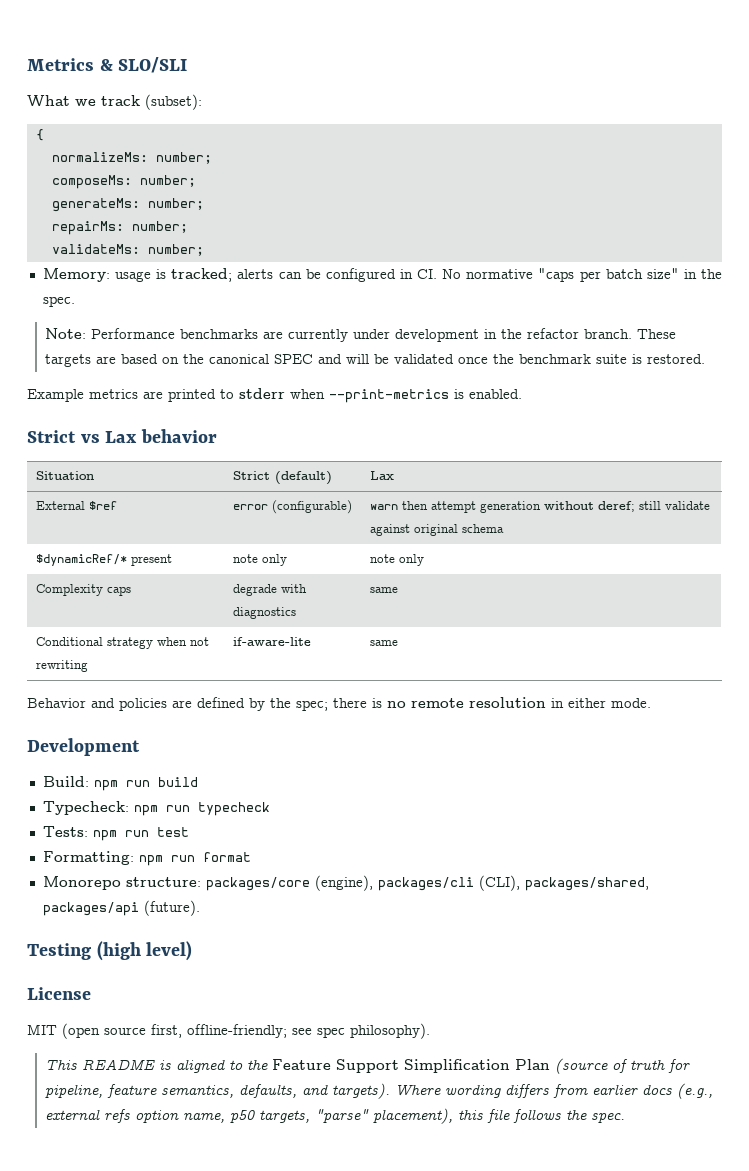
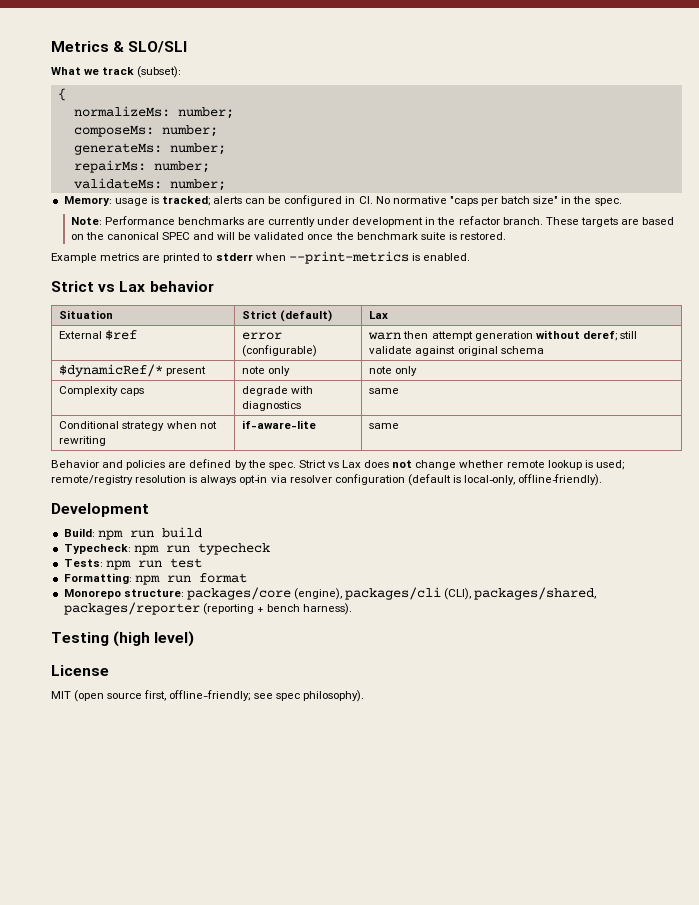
- Behavior and policies are defined by the spec; there is no remote resolution in either mode.
+ Behavior and policies are defined by the spec. Strict vs Lax does not change whether remote lookup is used; remote/registry resolution is always opt‑in via resolver configuration (default is local‑only, offline‑friendly).
- Monorepo structure: packages/core (engine), packages/cli (CLI), packages/shared, packages/api (future).
+ Monorepo structure: packages/core (engine), packages/cli (CLI), packages/shared, packages/reporter (reporting + bench harness).
- This README is aligned to the Feature Support Simplification Plan (source of truth for pipeline, feature semantics, defaults, and targets). Where wording differs from earlier docs (e.g., external refs option name, p50 targets, "parse" placement), this file follows the spec.

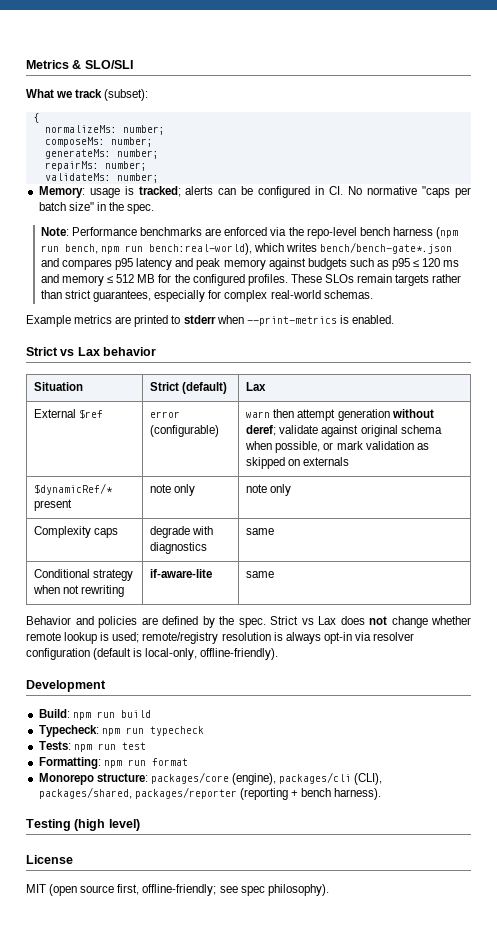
- Note: Performance benchmarks are currently under development in the refactor branch. These targets are based on the canonical SPEC and will be validated once the benchmark suite is restored.
+ Note: Performance benchmarks are enforced via the repo‑level bench harness (npm run bench, npm run bench:real-world), which writes bench/bench-gate*.json and compares p95 latency and peak memory against budgets such as p95 ≤ 120 ms and memory ≤ 512 MB for the configured profiles. These SLOs remain targets rather than strict guarantees, especially for complex real-world schemas.
- External $ref | error (configurable) | warn then attempt generation without deref; still validate against original schema
+ External $ref | error (configurable) | warn then attempt generation without deref; validate against original schema when possible, or mark validation as skipped on externals

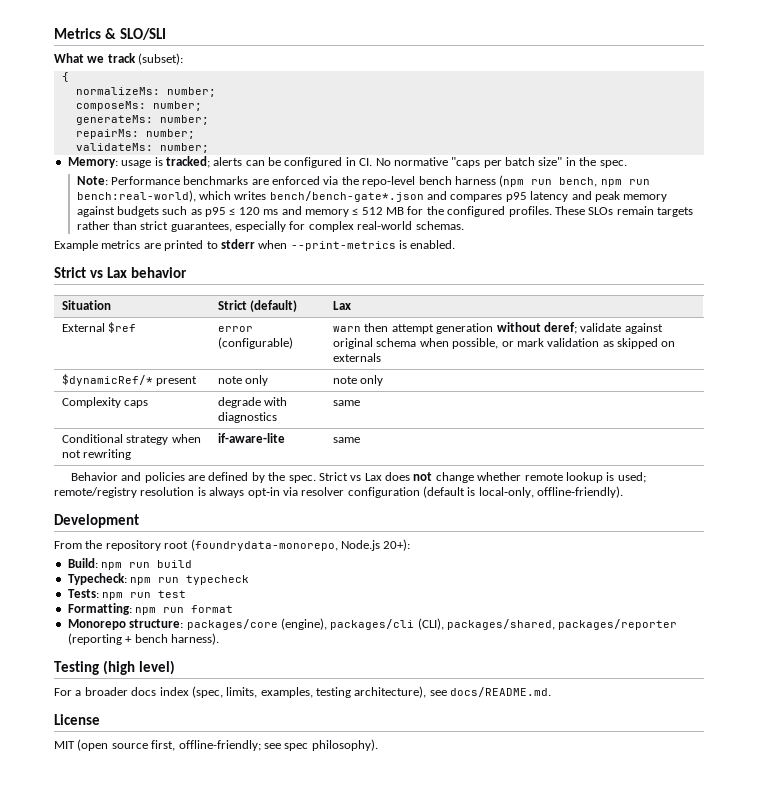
+ From the repository root (foundrydata-monorepo, Node.js 20+):
+ For a broader docs index (spec, limits, examples, testing architecture), see docs/README.md.

